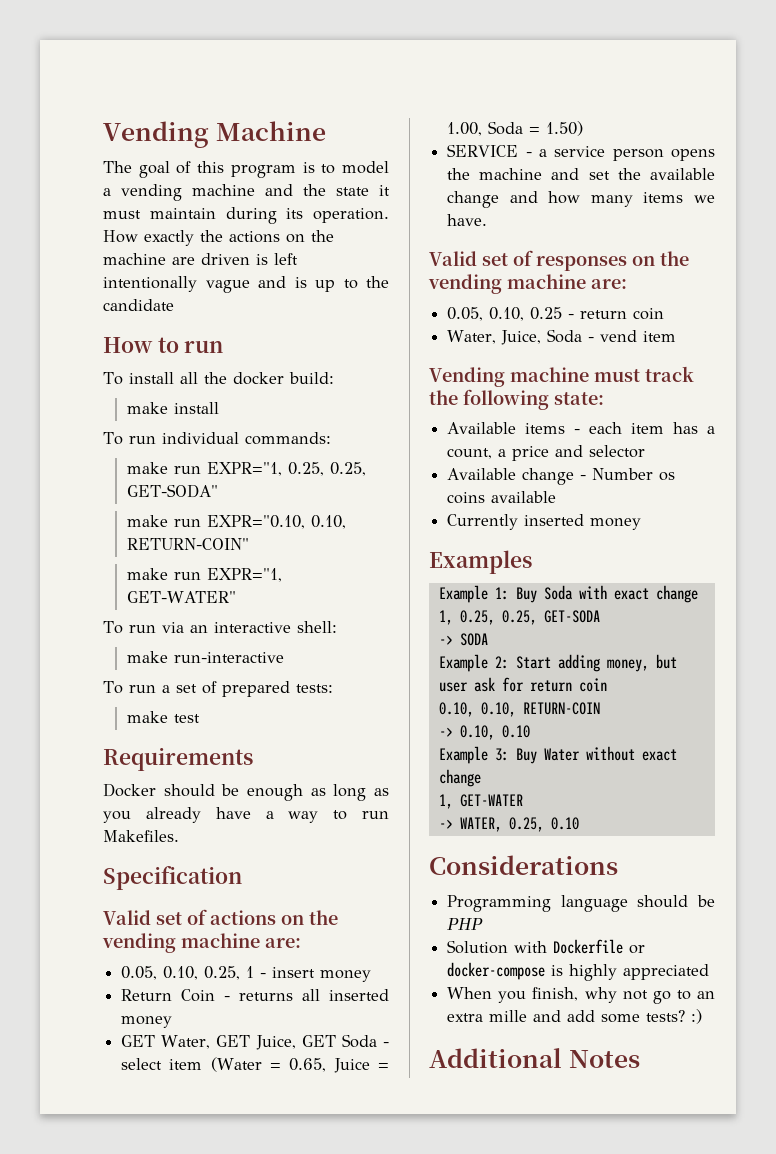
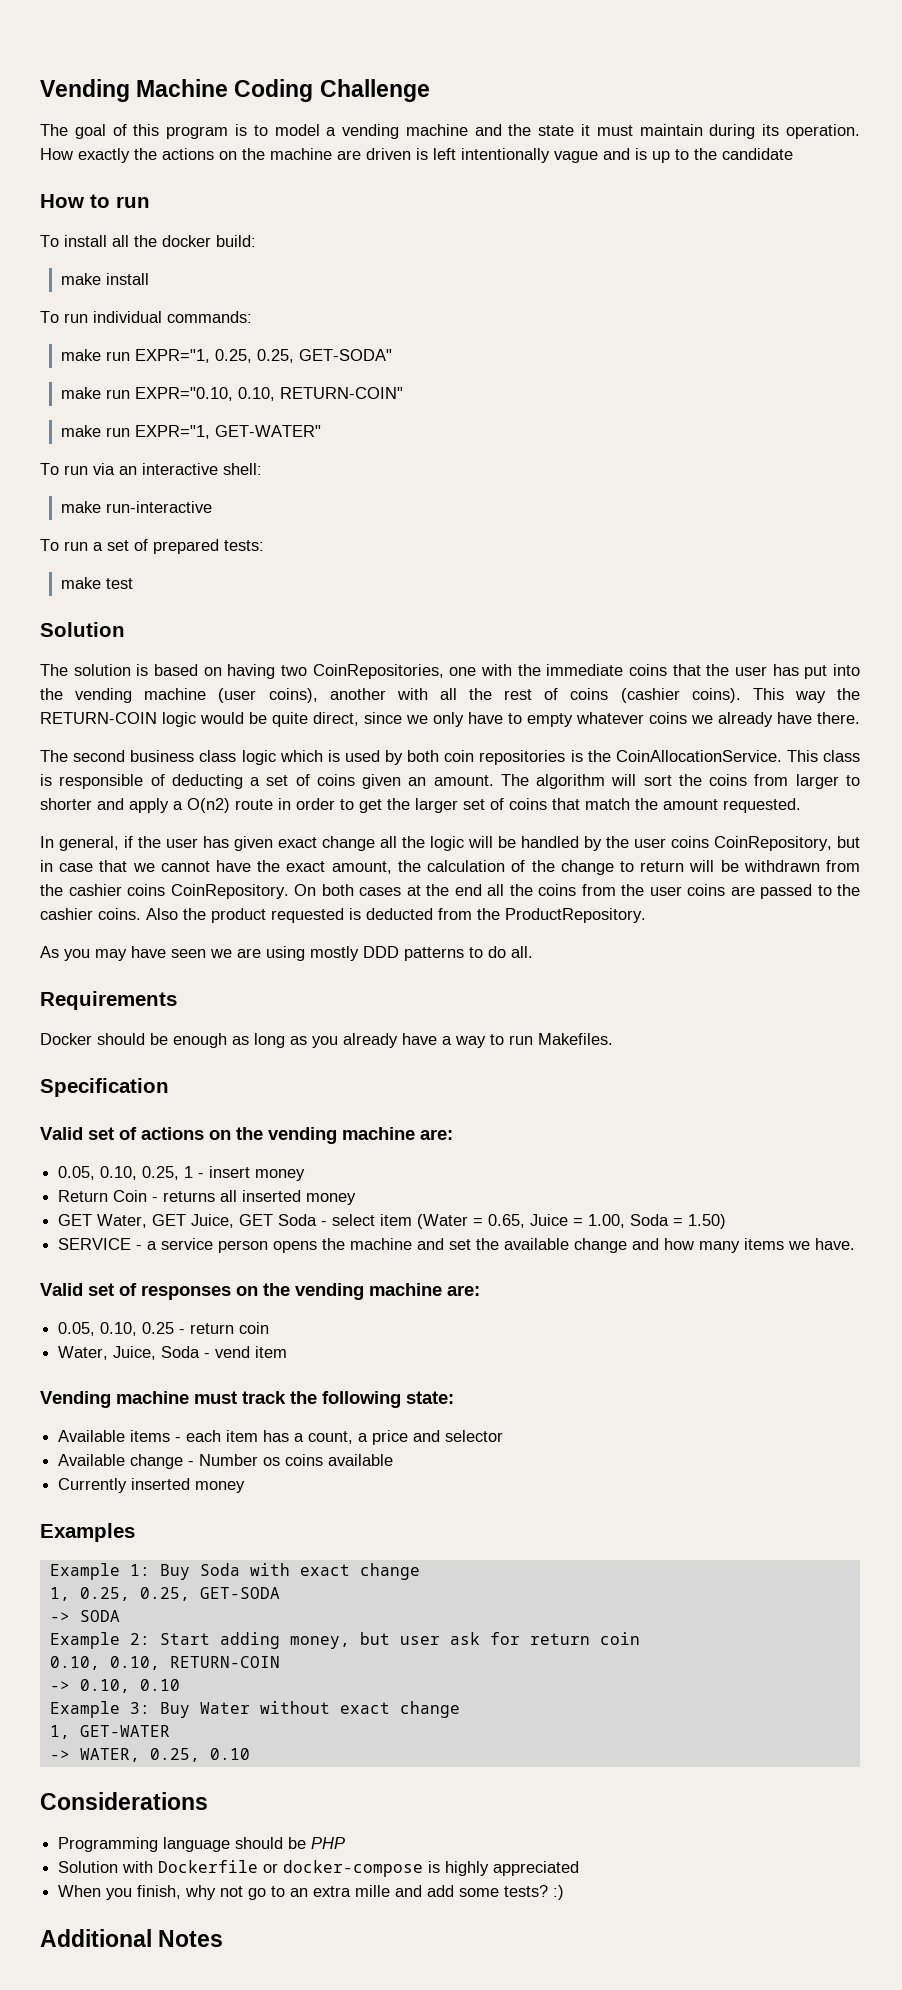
- Vending Machine
+ Vending Machine Coding Challenge
  make test
+ Solution
+ The solution is based on having two CoinRepositories, one with the immediate coins that the user has put into the vending machine (user coins), another with all the rest of coins (cashier coins). This way the RETURN-COIN logic would be quite direct, since we only have to empty whatever coins we already have there.
+ The second business class logic which is used by both coin repositories is the CoinAllocationService. This class is responsible of deducting a set of coins given an amount. The algorithm will sort the coins from larger to shorter and apply a O(n2) route in order to get the larger set of coins that match the amount requested.
+ In general, if the user has given exact change all the logic will be handled by the user coins CoinRepository, but in case that we cannot have the exact amount, the calculation of the change to return will be withdrawn from the cashier coins CoinRepository. On both cases at the end all the coins from the user coins are passed to the cashier coins. Also the product requested is deducted from the ProductRepository.
+ As you may have seen we are using mostly DDD patterns to do all.

